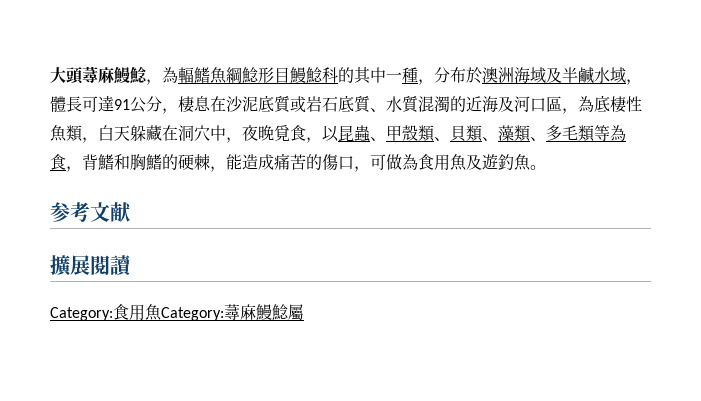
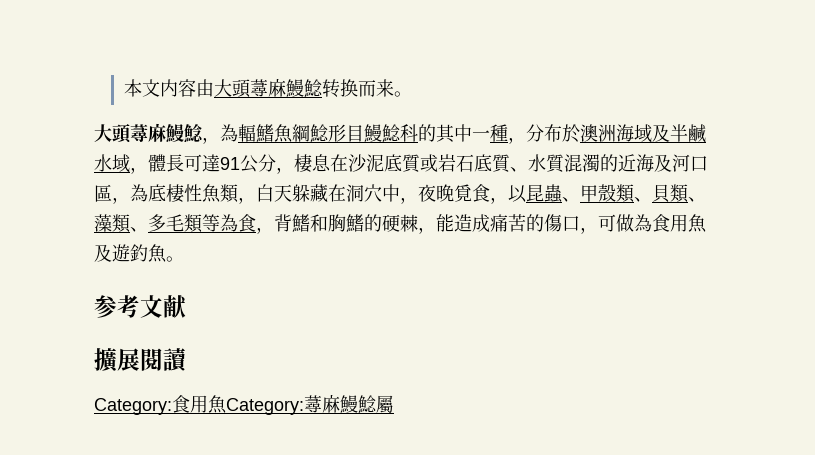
+ 本文内容由大頭蕁麻鰻鯰转换而来。

